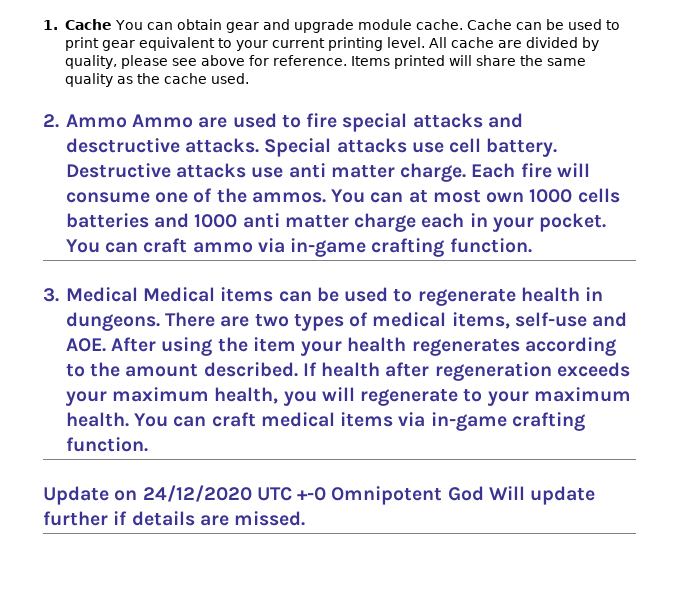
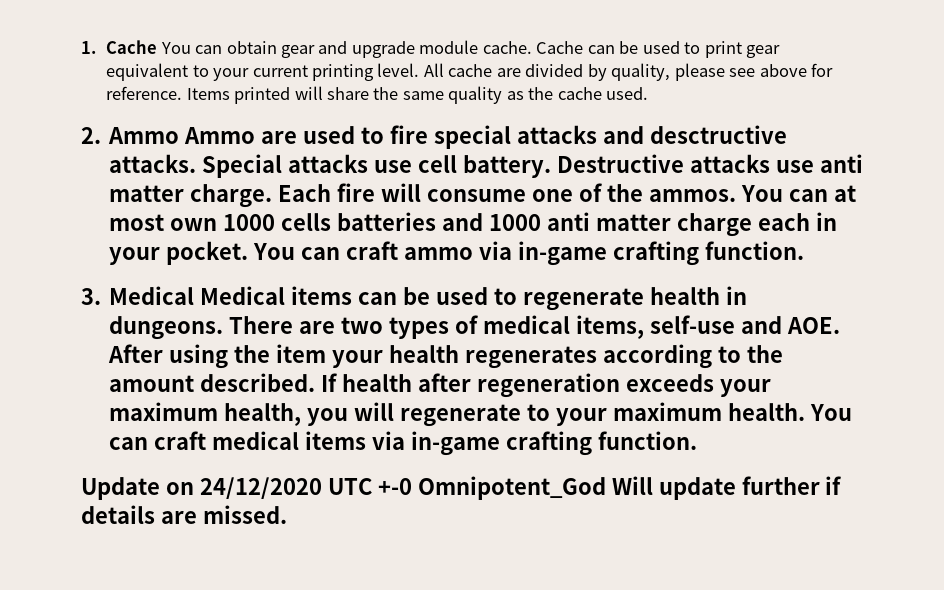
- Update on 24/12/2020 UTC +-0 Omnipotent God Will update further if details are missed.
+ Update on 24/12/2020 UTC +-0 Omnipotent_God Will update further if details are missed.

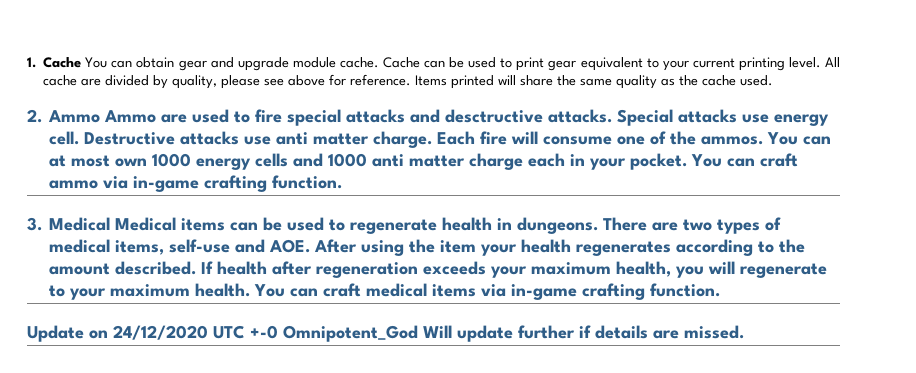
- Special attacks use cell battery.
+ Special attacks use energy cell.
- You can at most own 1000 cells batteries and 1000 anti matter charge each in your pocket.
+ You can at most own 1000 energy cells and 1000 anti matter charge each in your pocket.

